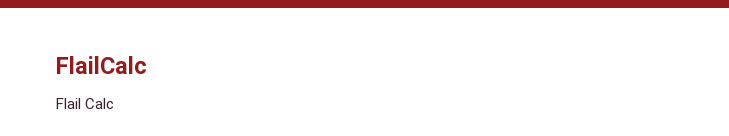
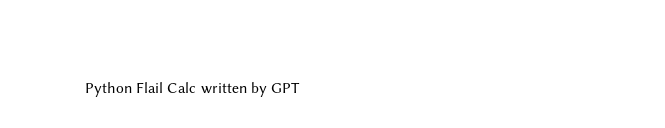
- FlailCalc
- Flail Calc
+ Python Flail Calc written by GPT

